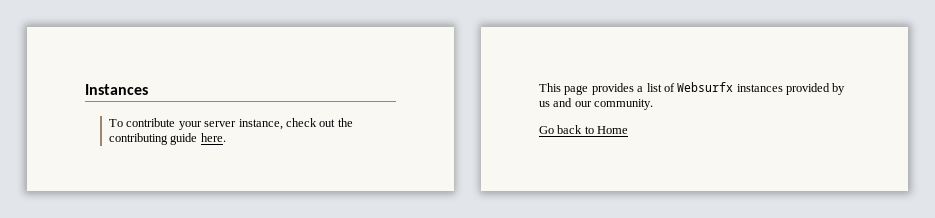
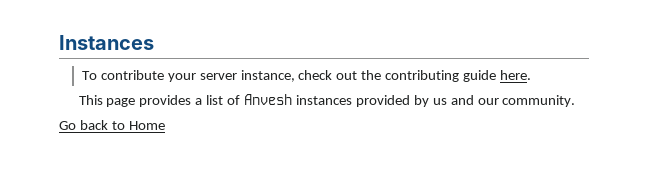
- This page provides a list of Websurfx instances provided by us and our community.
+ This page provides a list of Anvesh instances provided by us and our community.

